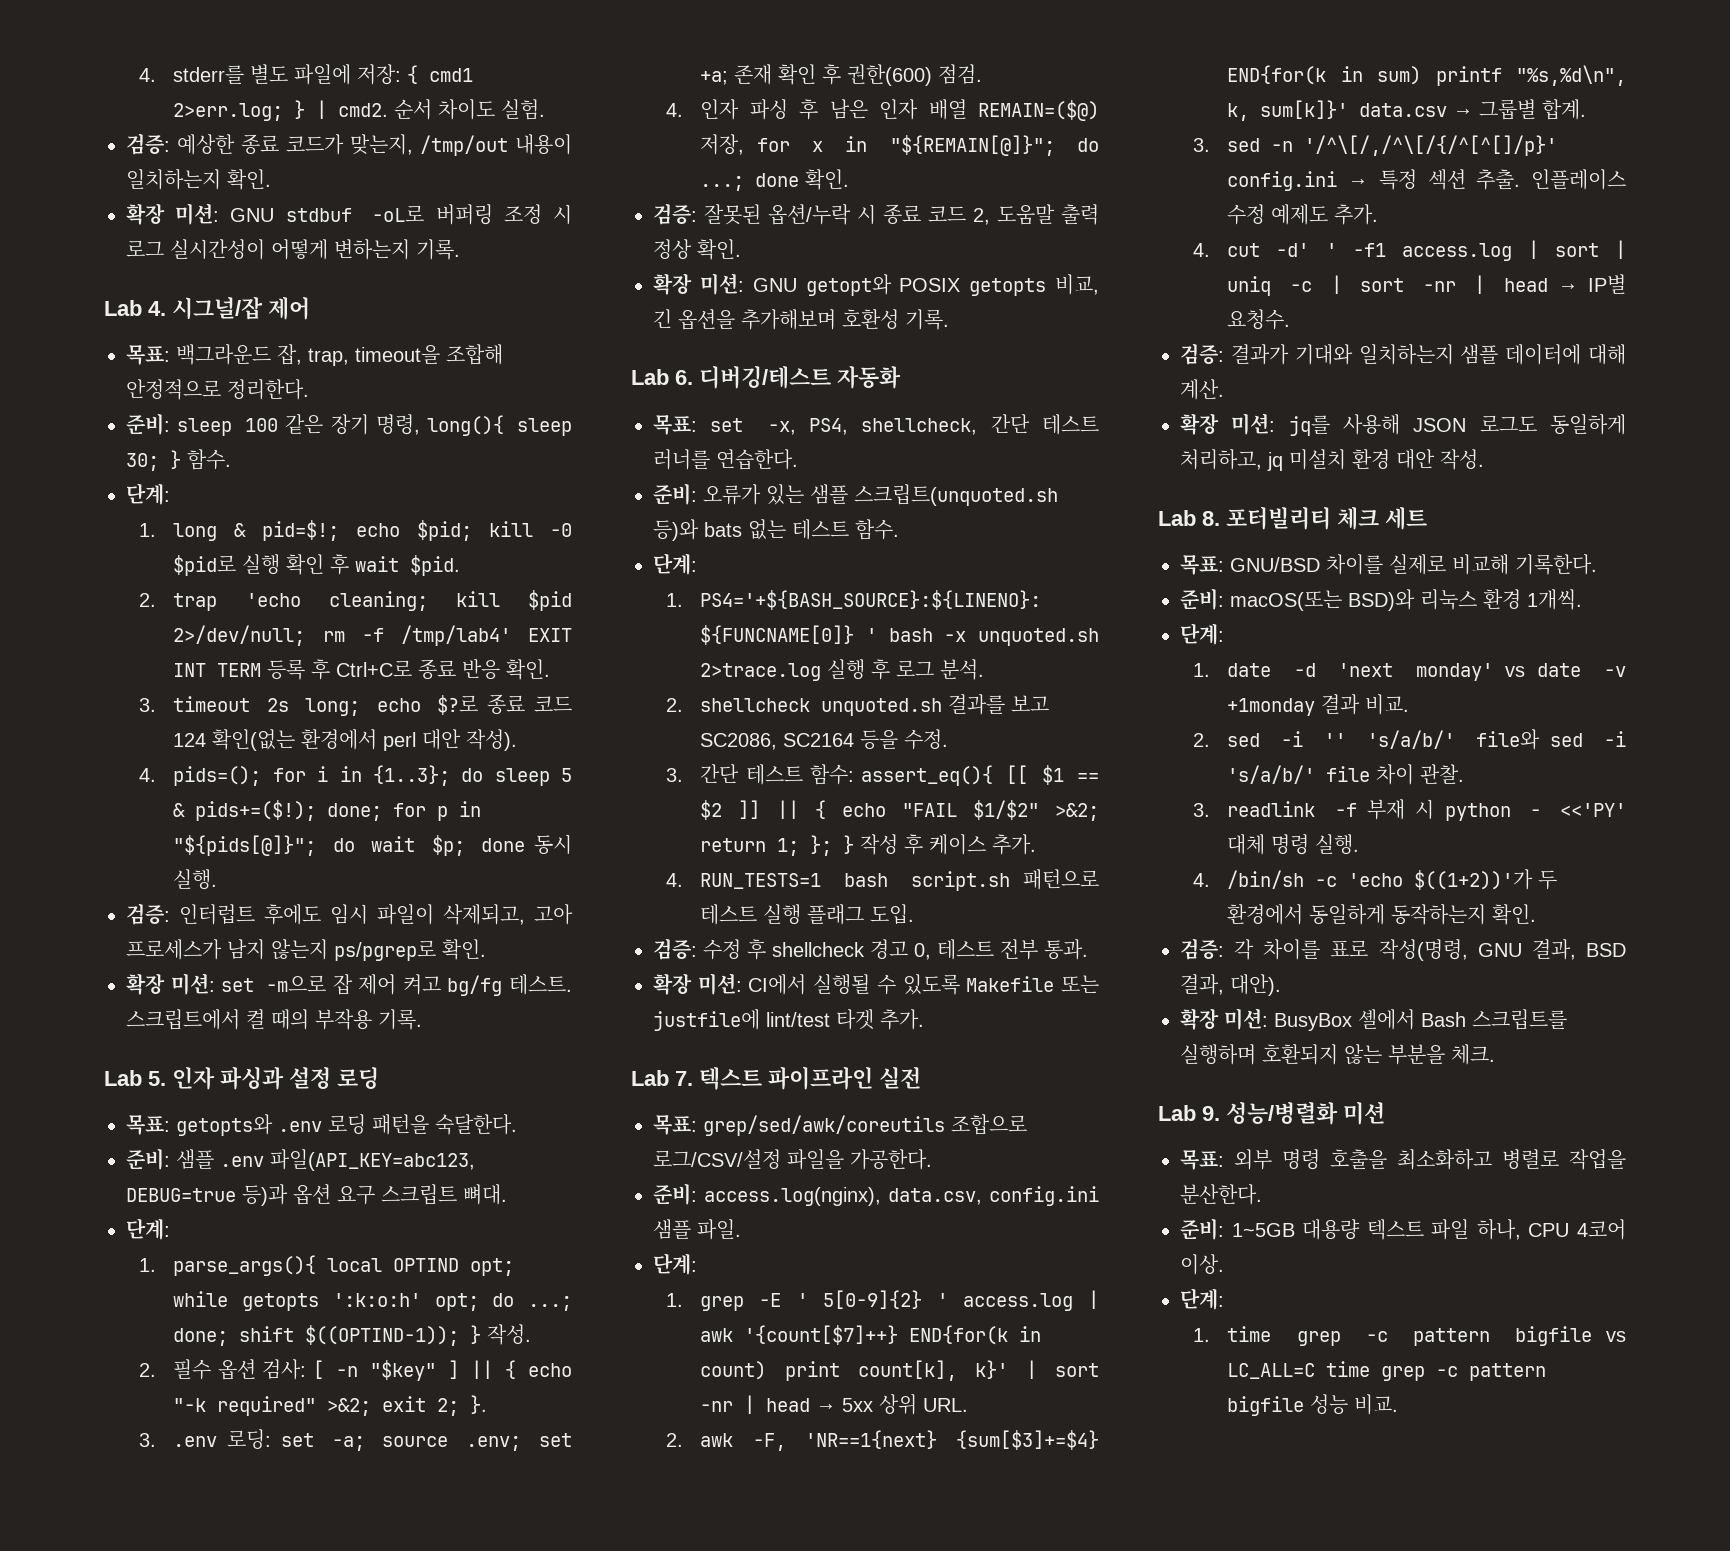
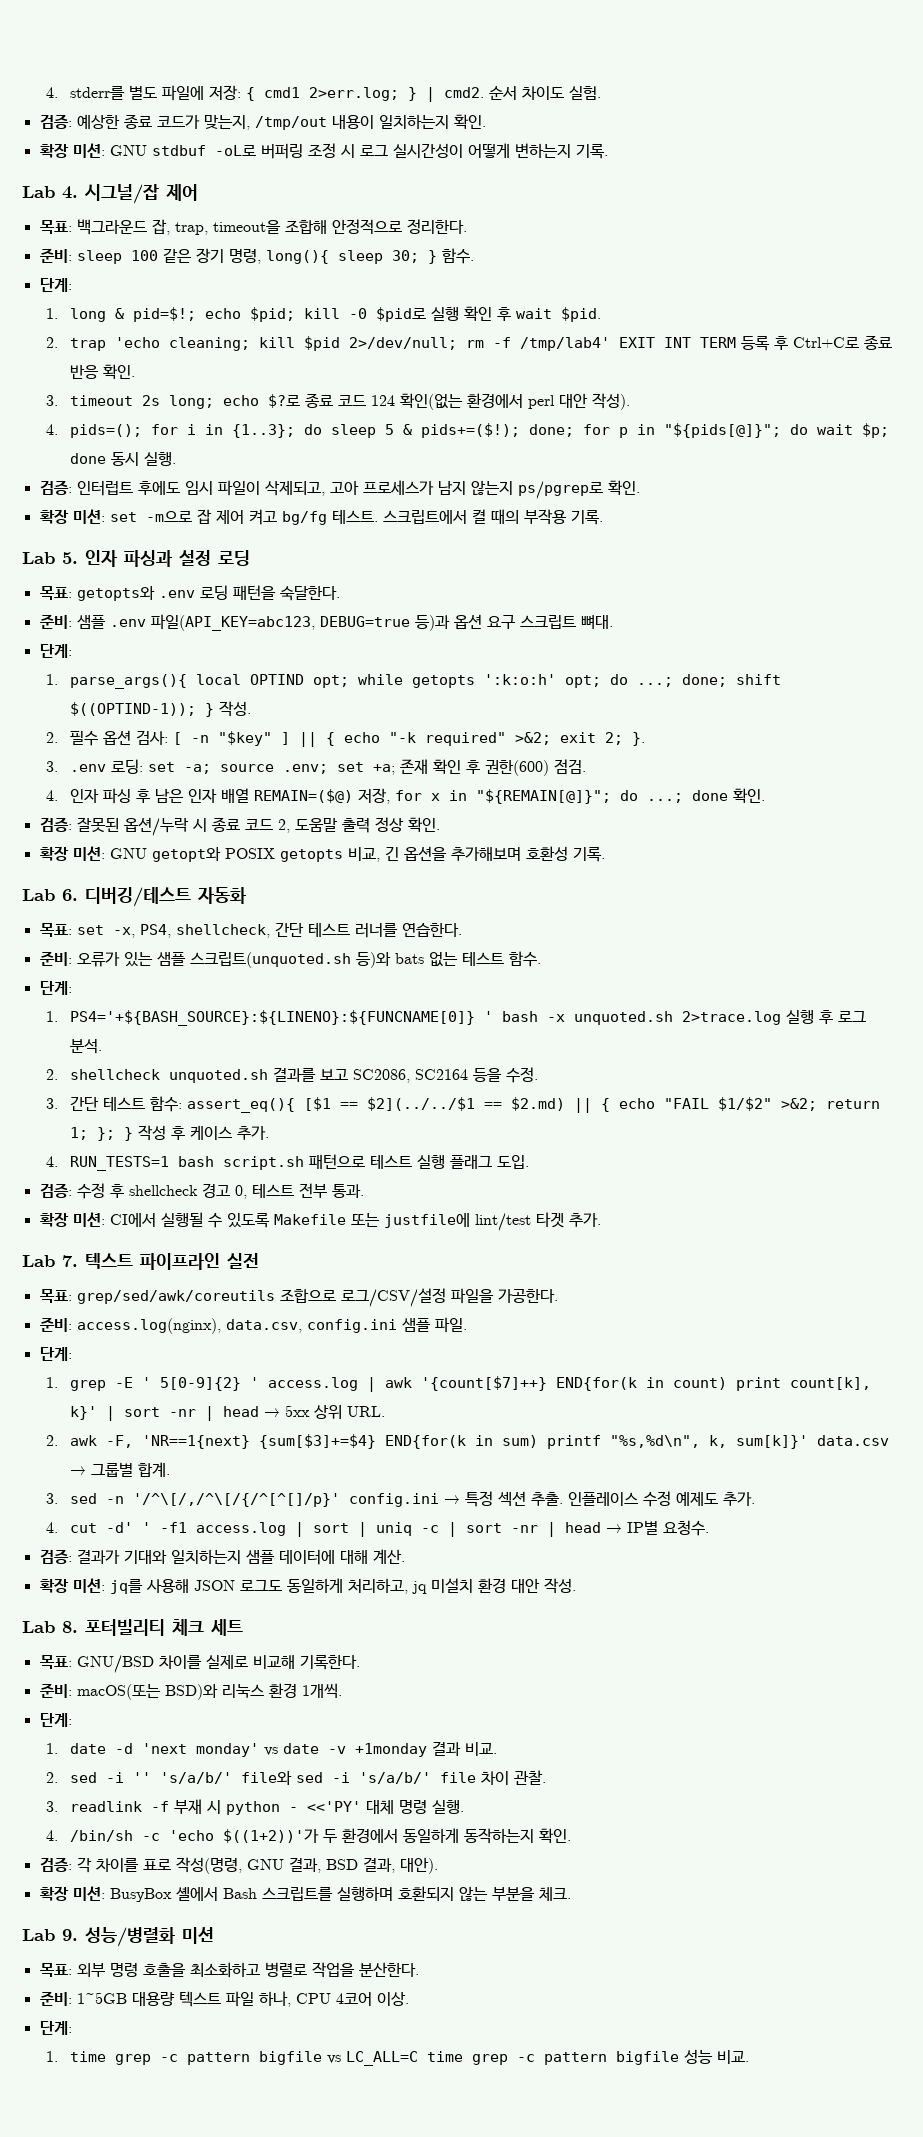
- 3. 간단 테스트 함수: assert_eq(){ [[ $1 == $2 ]] || { echo "FAIL $1/$2" >&2; return 1; }; } 작성 후 케이스 추가.
+ 3. 간단 테스트 함수: assert_eq(){ [$1 == $2](../../$1 == $2.md) || { echo "FAIL $1/$2" >&2; return 1; }; } 작성 후 케이스 추가.

